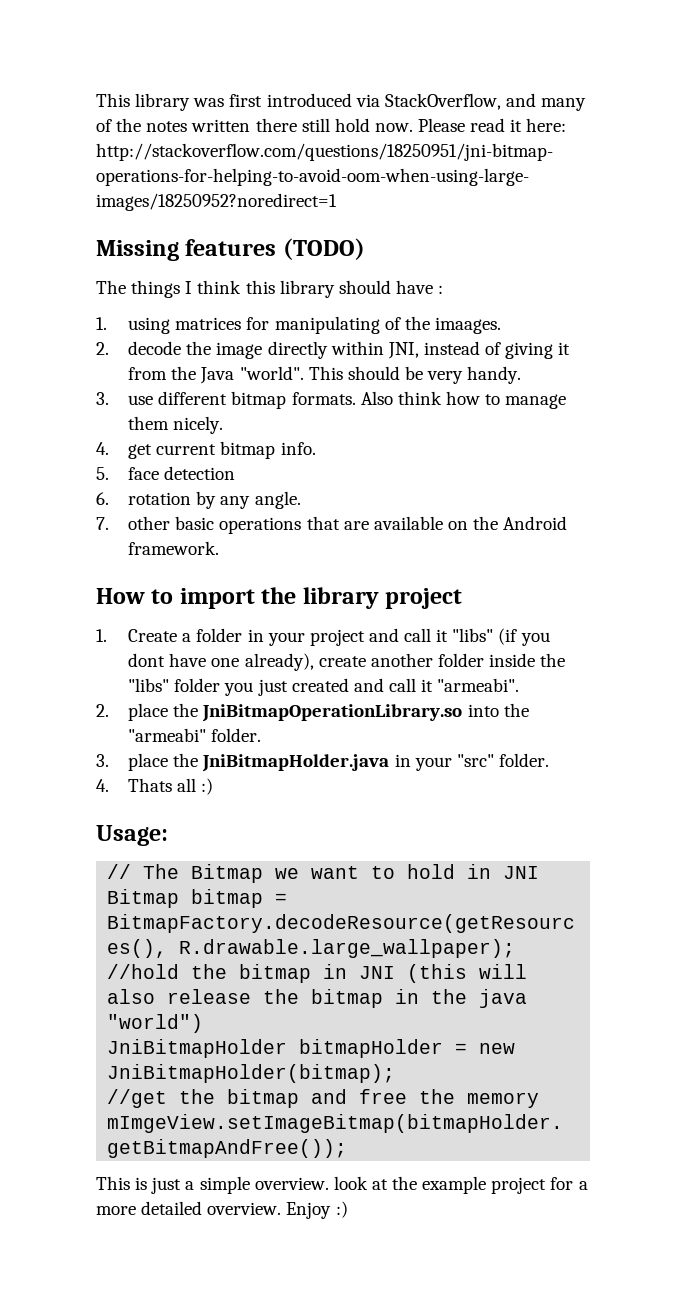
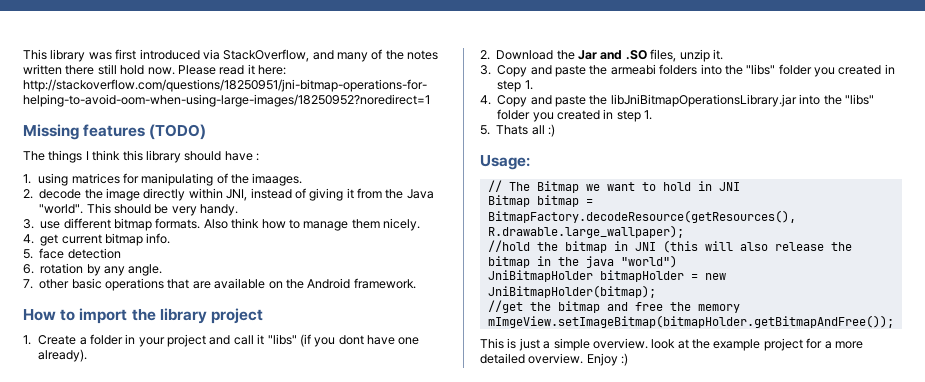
- 1. Create a folder in your project and call it "libs" (if you dont have one already), create another folder inside the "libs" folder you just created and call it "armeabi".
- 2. place the JniBitmapOperationLibrary.so into the "armeabi" folder.
- 3. place the JniBitmapHolder.java in your "src" folder.
- 4. Thats all :)
+ 1. Create a folder in your project and call it "libs" (if you dont have one already).
+ 2. Download the Jar and .SO files, unzip it.
+ 3. Copy and paste the armeabi folders into the "libs" folder you created in step 1.
+ 4. Copy and paste the libJniBitmapOperationsLibrary.jar into the "libs" folder you created in step 1.
+ 5. Thats all :)

